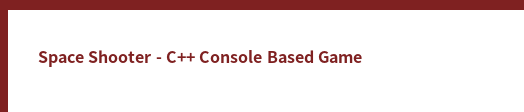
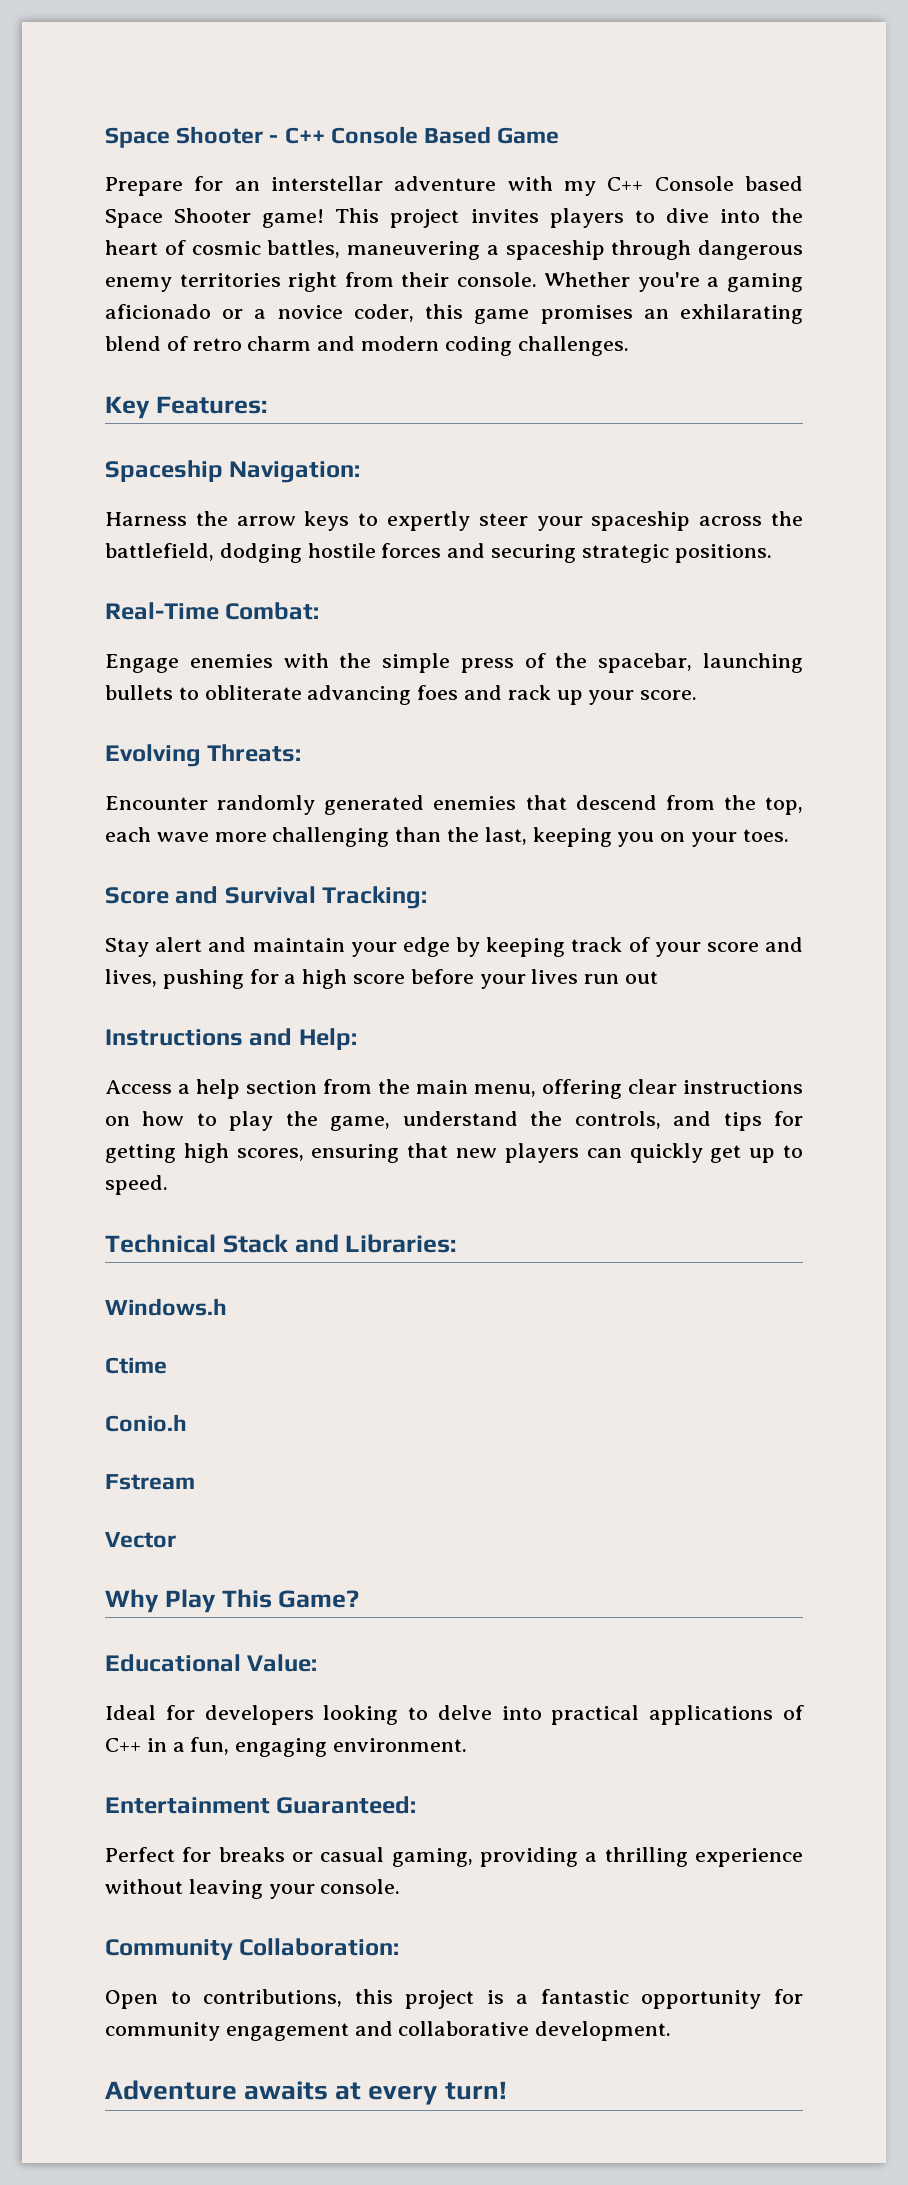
+ Prepare for an interstellar adventure with my C++ Console based Space Shooter game! This project invites players to dive into the heart of cosmic battles, maneuvering a spaceship through dangerous enemy territories right from their console. Whether you're a gaming aficionado or a novice coder, this game promises an exhilarating blend of retro charm and modern coding challenges.
+ Key Features:
+ Spaceship Navigation:
+ Harness the arrow keys to expertly steer your spaceship across the battlefield, dodging hostile forces and securing strategic positions.
+ Real-Time Combat:
+ Engage enemies with the simple press of the spacebar, launching bullets to obliterate advancing foes and rack up your score.
+ Evolving Threats:
+ Encounter randomly generated enemies that descend from the top, each wave more challenging than the last, keeping you on your toes.
+ Score and Survival Tracking:
+ Stay alert and maintain your edge by keeping track of your score and lives, pushing for a high score before your lives run out
+ Instructions and Help:
+ Access a help section from the main menu, offering clear instructions on how to play the game, understand the controls, and tips for getting high scores, ensuring that new players can quickly get up to speed.
+ Technical Stack and Libraries:
+ Windows.h
+ Ctime
+ Conio.h
+ Fstream
+ Vector
+ Why Play This Game?
+ Educational Value:
+ Ideal for developers looking to delve into practical applications of C++ in a fun, engaging environment.
+ Entertainment Guaranteed:
+ Perfect for breaks or casual gaming, providing a thrilling experience without leaving your console.
+ Community Collaboration:
+ Open to contributions, this project is a fantastic opportunity for community engagement and collaborative development.
+ Adventure awaits at every turn!

